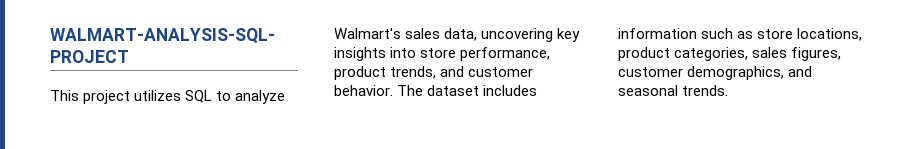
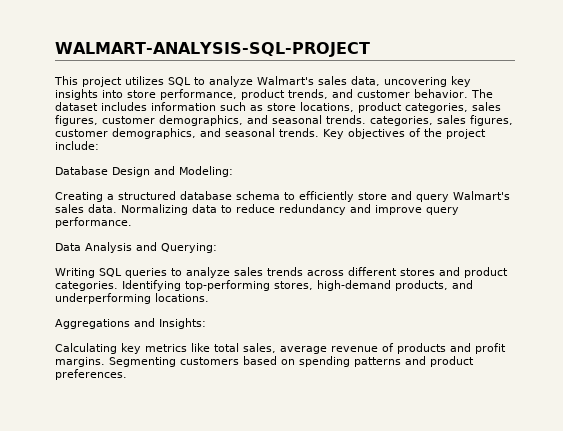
- The dataset includes information such as store locations, product categories, sales figures, customer demographics, and seasonal trends.
+ The dataset includes information such as store locations, product categories, sales figures, customer demographics, and seasonal trends. categories, sales figures, customer demographics, and seasonal trends. Key objectives of the project include:
+ Database Design and Modeling:
+ Creating a structured database schema to efficiently store and query Walmart's sales data. Normalizing data to reduce redundancy and improve query performance.
+ Data Analysis and Querying:
+ Writing SQL queries to analyze sales trends across different stores and product categories. Identifying top-performing stores, high-demand products, and underperforming locations.
+ Aggregations and Insights:
+ Calculating key metrics like total sales, average revenue of products and profit margins. Segmenting customers based on spending patterns and product preferences.

